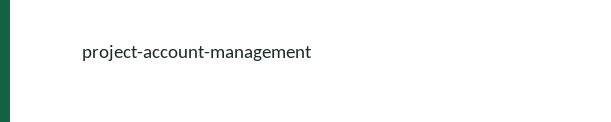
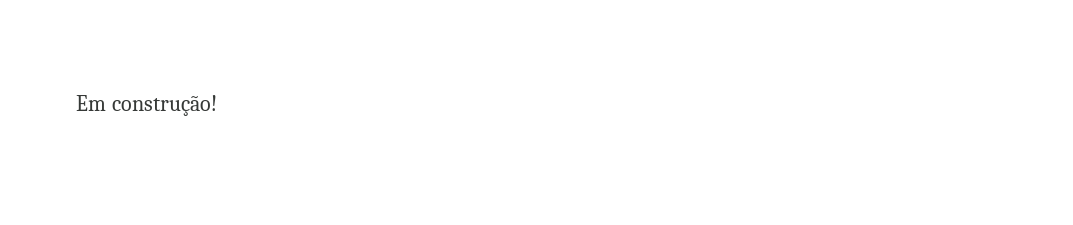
- project-account-management
+ Em construção!

